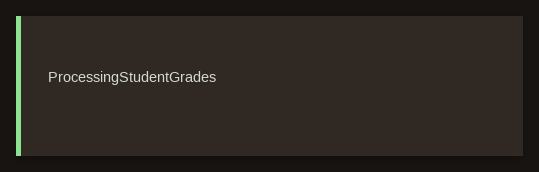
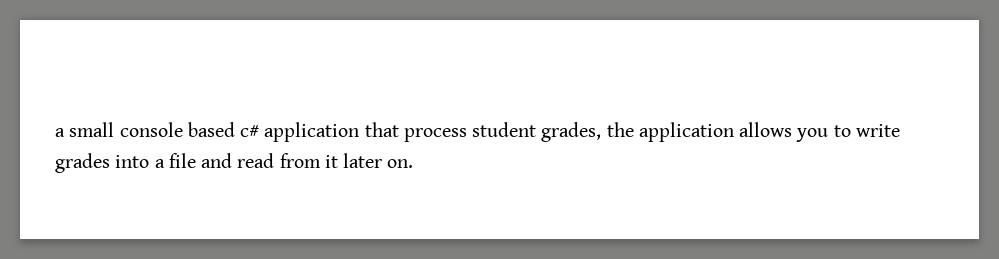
- ProcessingStudentGrades
+ a small console based c# application that process student grades, the application allows you to write grades into a file and read from it later on.

